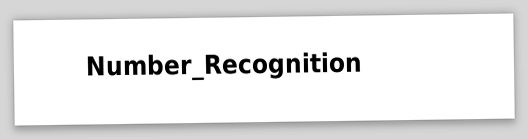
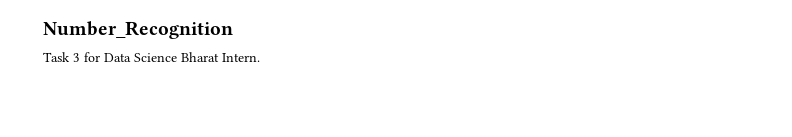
+ Task 3 for Data Science Bharat Intern.

